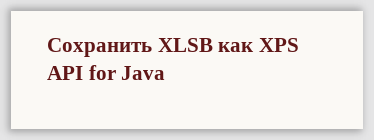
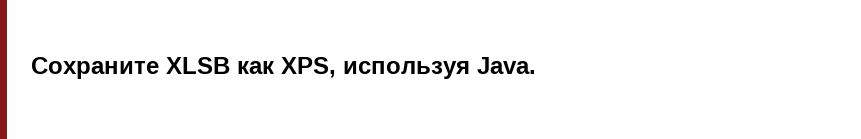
- Сохранить XLSB как XPS API for Java
+ Сохраните XLSB как XPS, используя Java.

